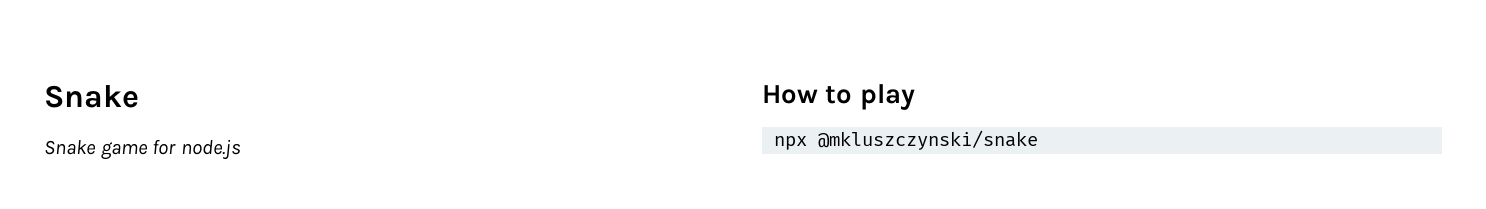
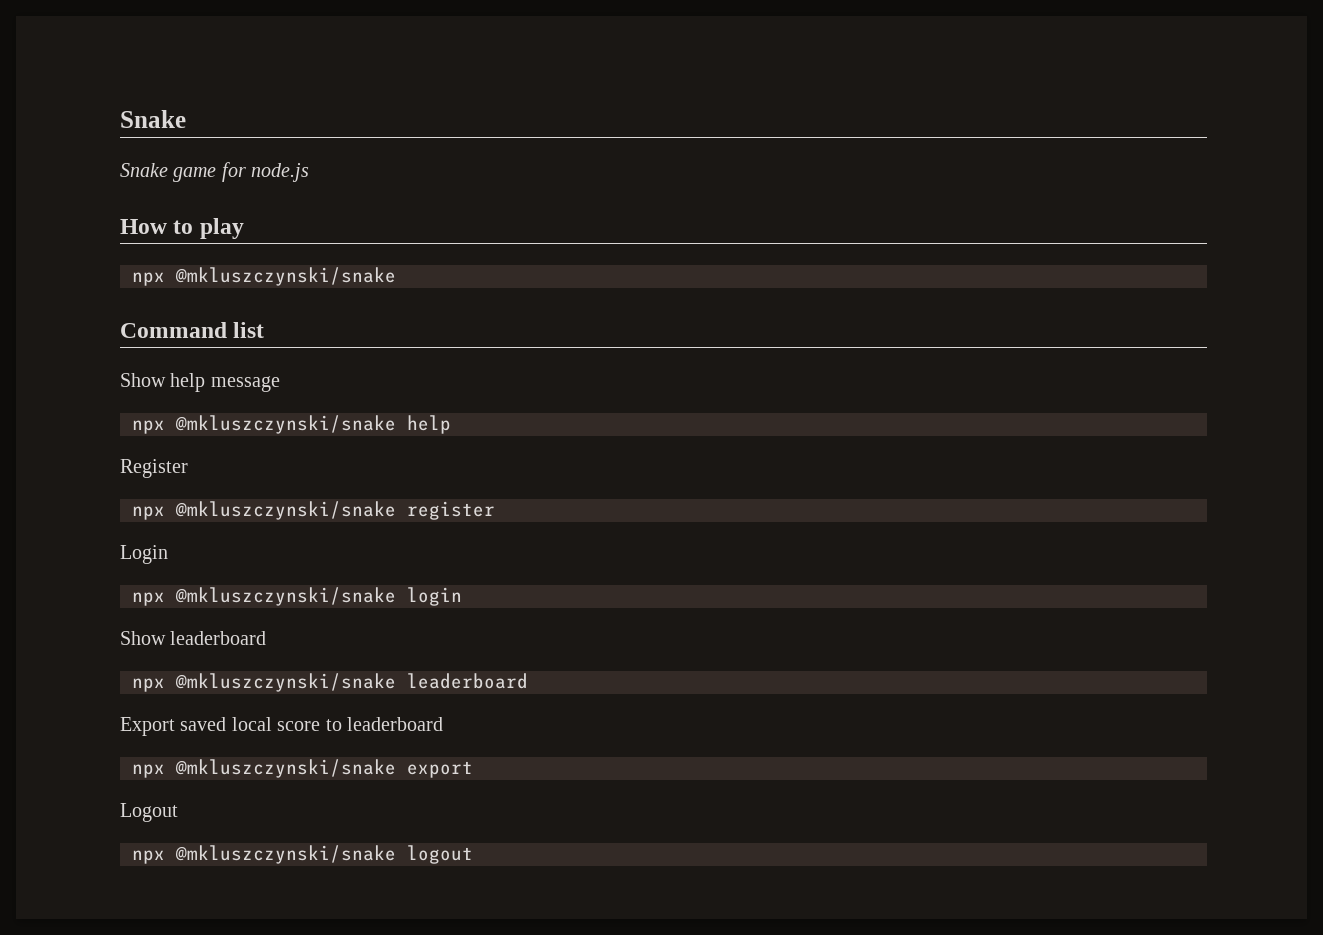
+ Command list
+ Show help message
+ npx @mkluszczynski/snake help
+ Register
+ npx @mkluszczynski/snake register
+ Login
+ npx @mkluszczynski/snake login
+ Show leaderboard
+ npx @mkluszczynski/snake leaderboard
+ Export saved local score to leaderboard
+ npx @mkluszczynski/snake export
+ Logout
+ npx @mkluszczynski/snake logout

